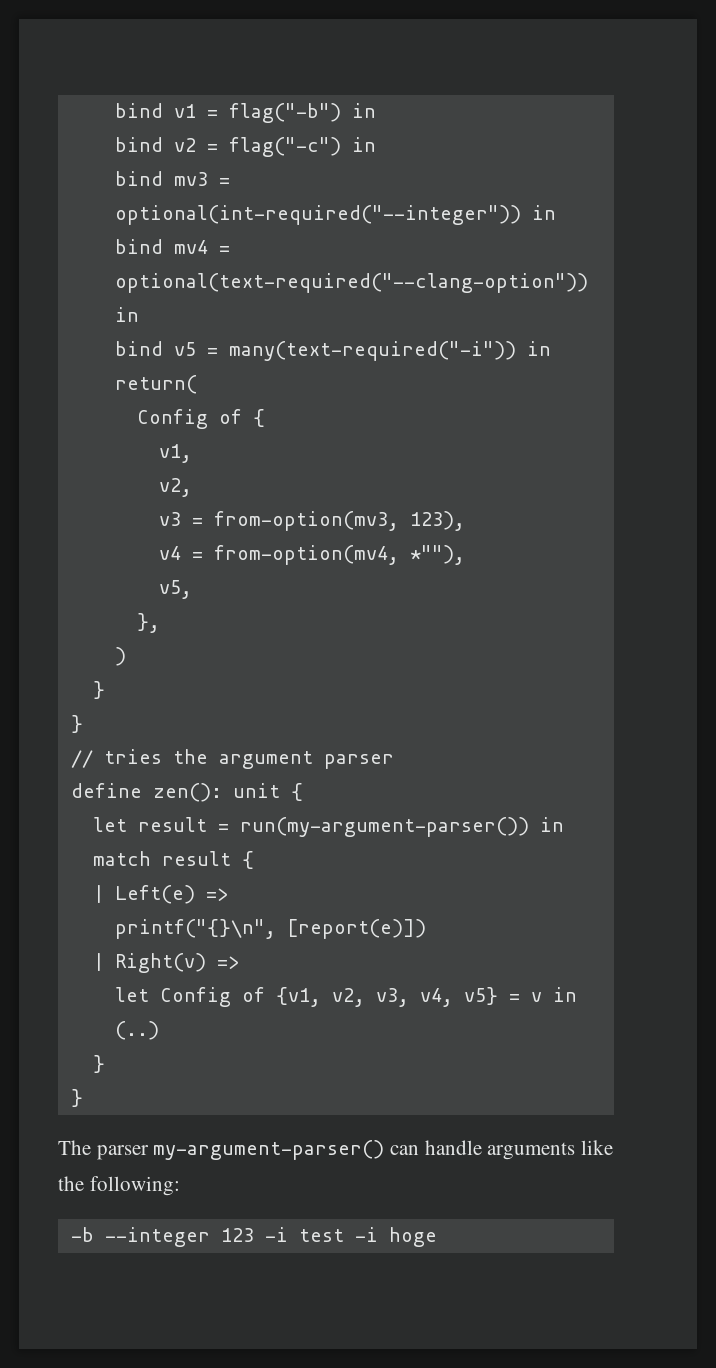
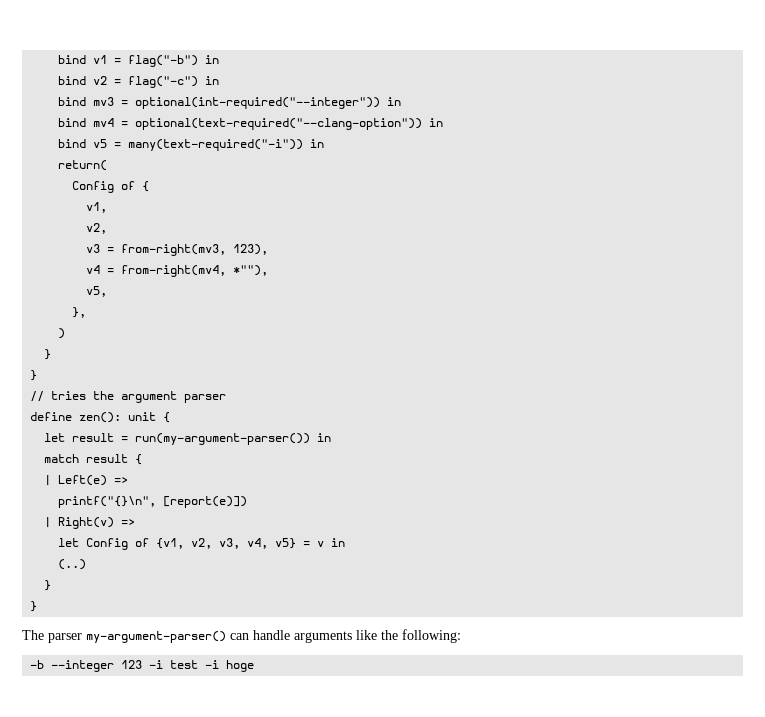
- v3 = from-option(mv3, 123),
+ v3 = from-right(mv3, 123),
- v4 = from-option(mv4, *""),
+ v4 = from-right(mv4, *""),

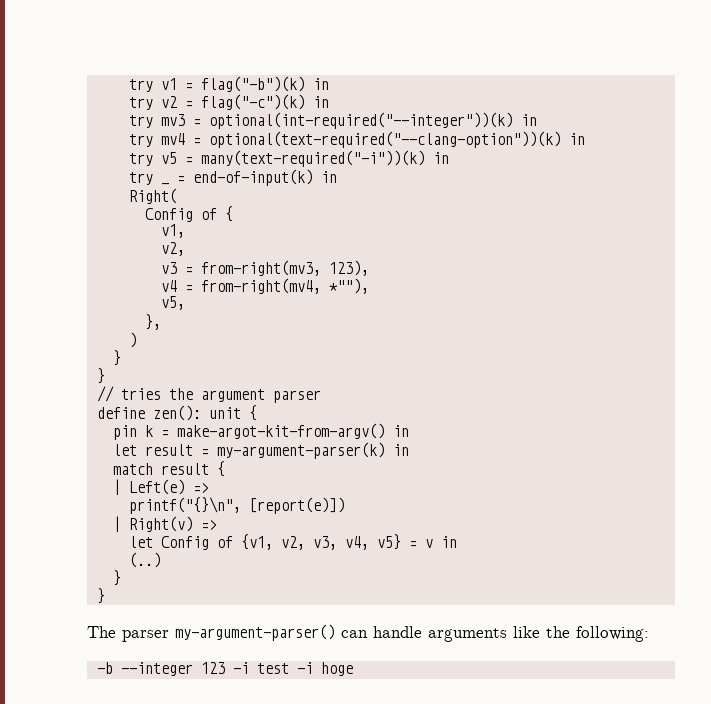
- bind v1 = flag("-b") in
- bind v2 = flag("-c") in
- bind mv3 = optional(int-required("--integer")) in
- bind mv4 = optional(text-required("--clang-option")) in
- bind v5 = many(text-required("-i")) in
- return(
+ try v1 = flag("-b")(k) in
+ try v2 = flag("-c")(k) in
+ try mv3 = optional(int-required("--integer"))(k) in
+ try mv4 = optional(text-required("--clang-option"))(k) in
+ try v5 = many(text-required("-i"))(k) in
+ try _ = end-of-input(k) in
+ Right(
+ pin k = make-argot-kit-from-argv() in
- let result = run(my-argument-parser()) in
+ let result = my-argument-parser(k) in

